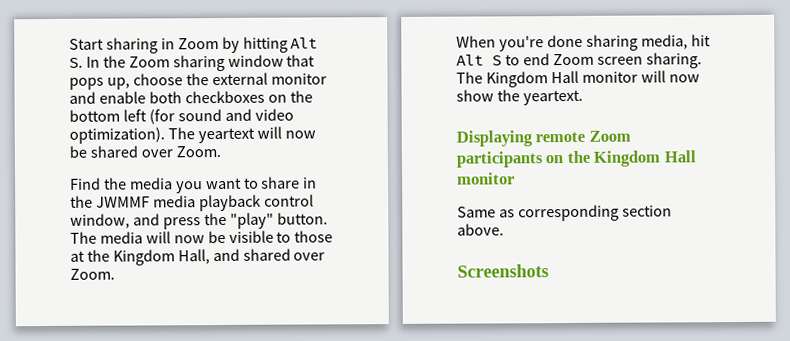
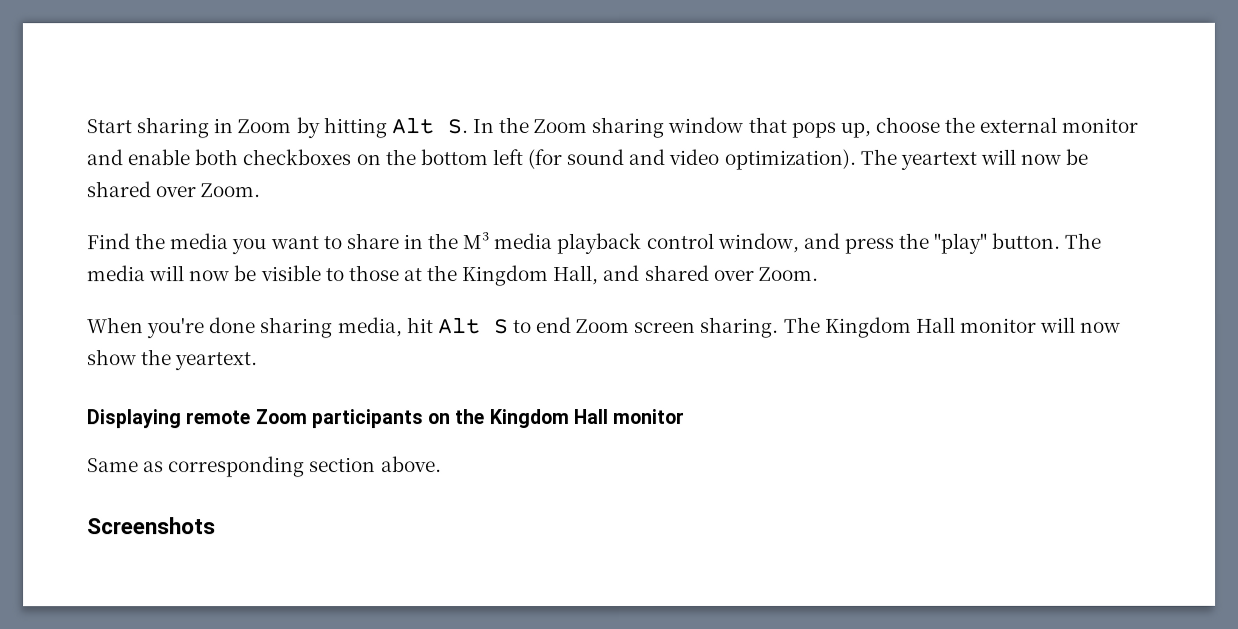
- Find the media you want to share in the JWMMF media playback control window, and press the "play" button.
+ Find the media you want to share in the M³ media playback control window, and press the "play" button.

